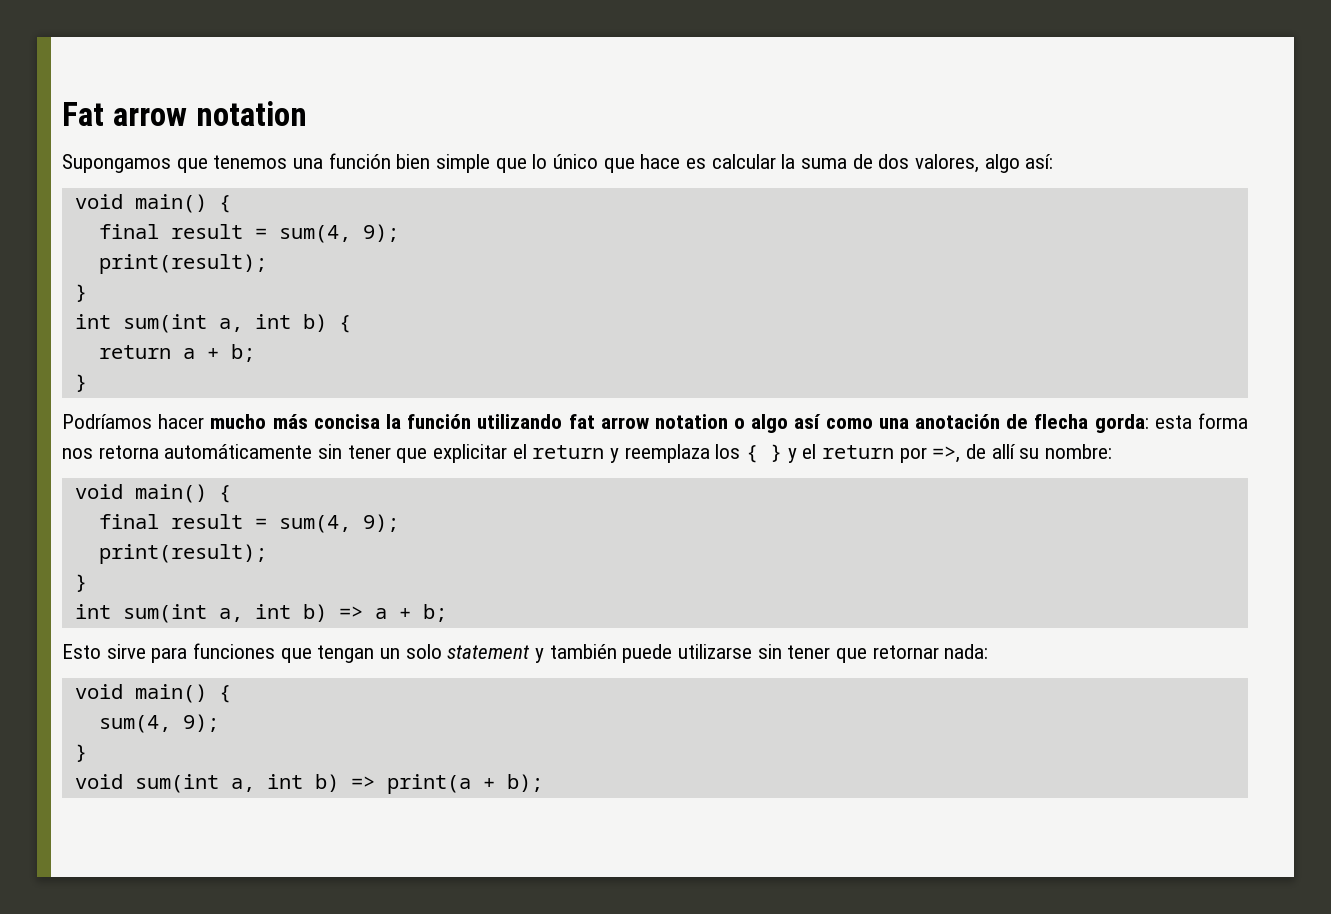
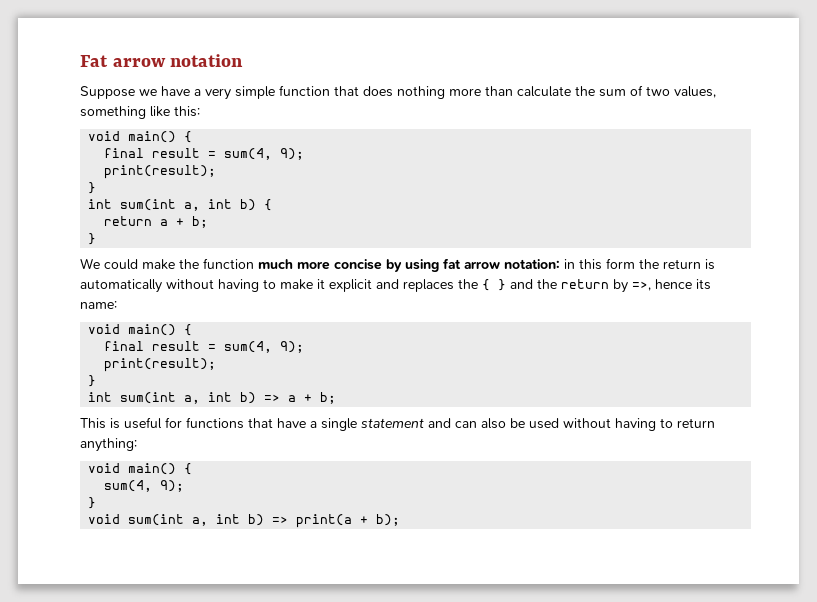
- Supongamos que tenemos una función bien simple que lo único que hace es calcular la suma de dos valores, algo así:
+ Suppose we have a very simple function that does nothing more than calculate the sum of two values, something like this:
- Podríamos hacer mucho más concisa la función utilizando fat arrow notation o algo así como una anotación de flecha gorda: esta forma nos retorna automáticamente sin tener que explicitar el return y reemplaza los { } y el return por =>, de allí su nombre:
+ We could make the function much more concise by using fat arrow notation: in this form the return is automatically without having to make it explicit and replaces the { } and the return by =>, hence its name:
- Esto sirve para funciones que tengan un solo statement y también puede utilizarse sin tener que retornar nada:
+ This is useful for functions that have a single statement and can also be used without having to return anything:

